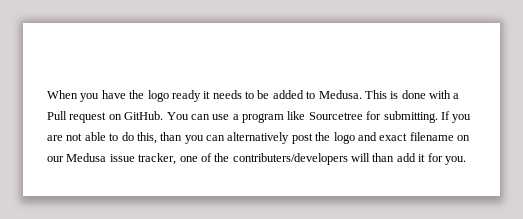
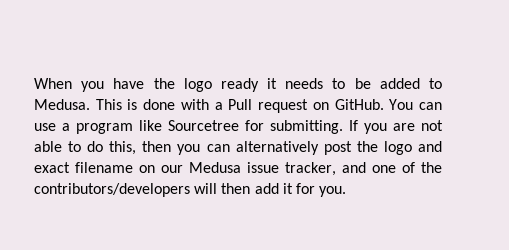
- If you are not able to do this, than you can alternatively post the logo and exact filename on our Medusa issue tracker, one of the contributers/developers will than add it for you.
+ If you are not able to do this, then you can alternatively post the logo and exact filename on our Medusa issue tracker, and one of the contributors/developers will then add it for you.

